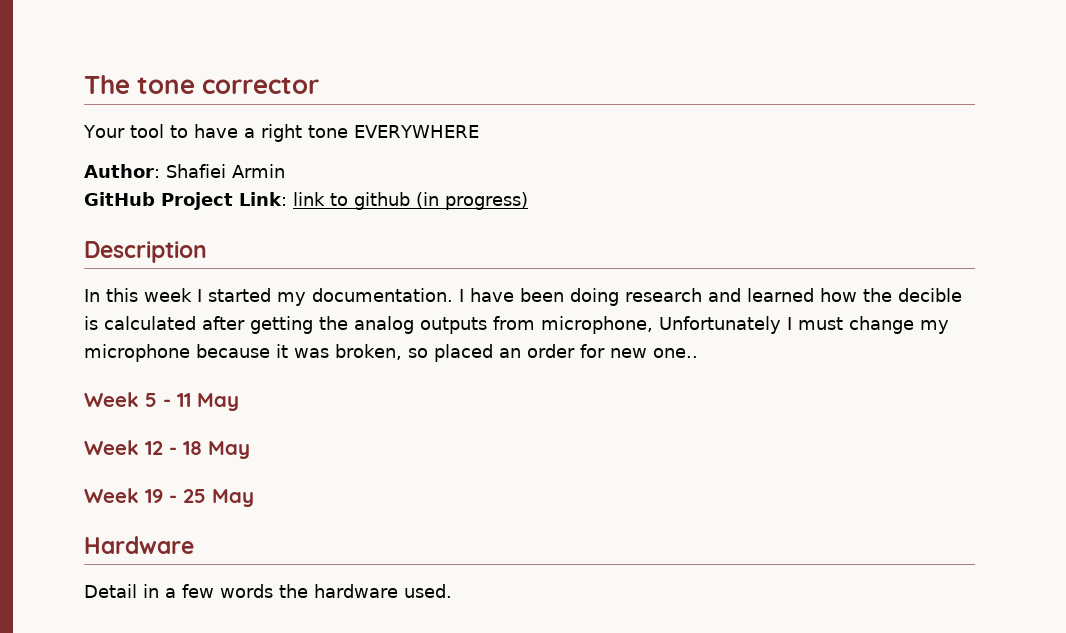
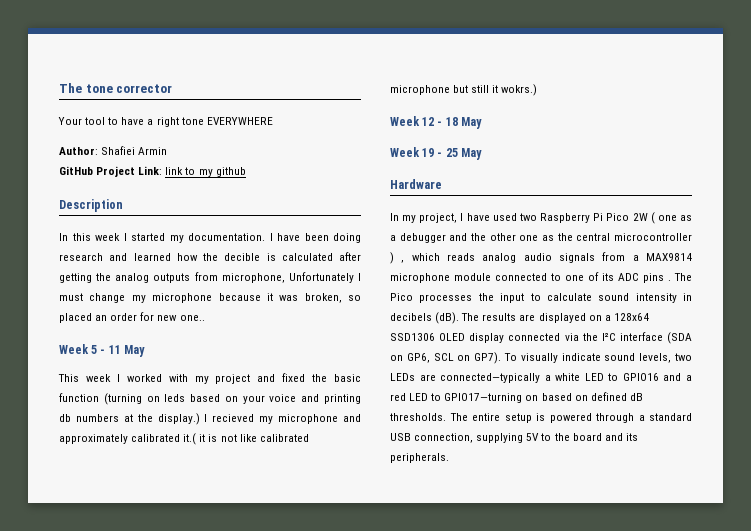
- GitHub Project Link: link to github (in progress)
+ GitHub Project Link: link to my github
+ This week I worked with my project and fixed the basic function (turning on leds based on your voice and printing db numbers at the display.) I recieved my microphone and approximately calibrated it.( it is not like calibrated microphone but still it wokrs.)
- Detail in a few words the hardware used.
+ In my project, I have used two Raspberry Pi Pico 2W ( one as a debugger and the other one as the central microcontroller ) , which reads analog audio signals from a MAX9814 microphone module connected to one of its ADC pins . The Pico processes the input to calculate sound intensity in decibels (dB). The results are displayed on a 128x64 SSD1306 OLED display connected via the I²C interface (SDA on GP6, SCL on GP7). To visually indicate sound levels, two LEDs are connected—typically a white LED to GPIO16 and a red LED to GPIO17—turning on based on defined dB thresholds. The entire setup is powered through a standard USB connection, supplying 5V to the board and its peripherals.

